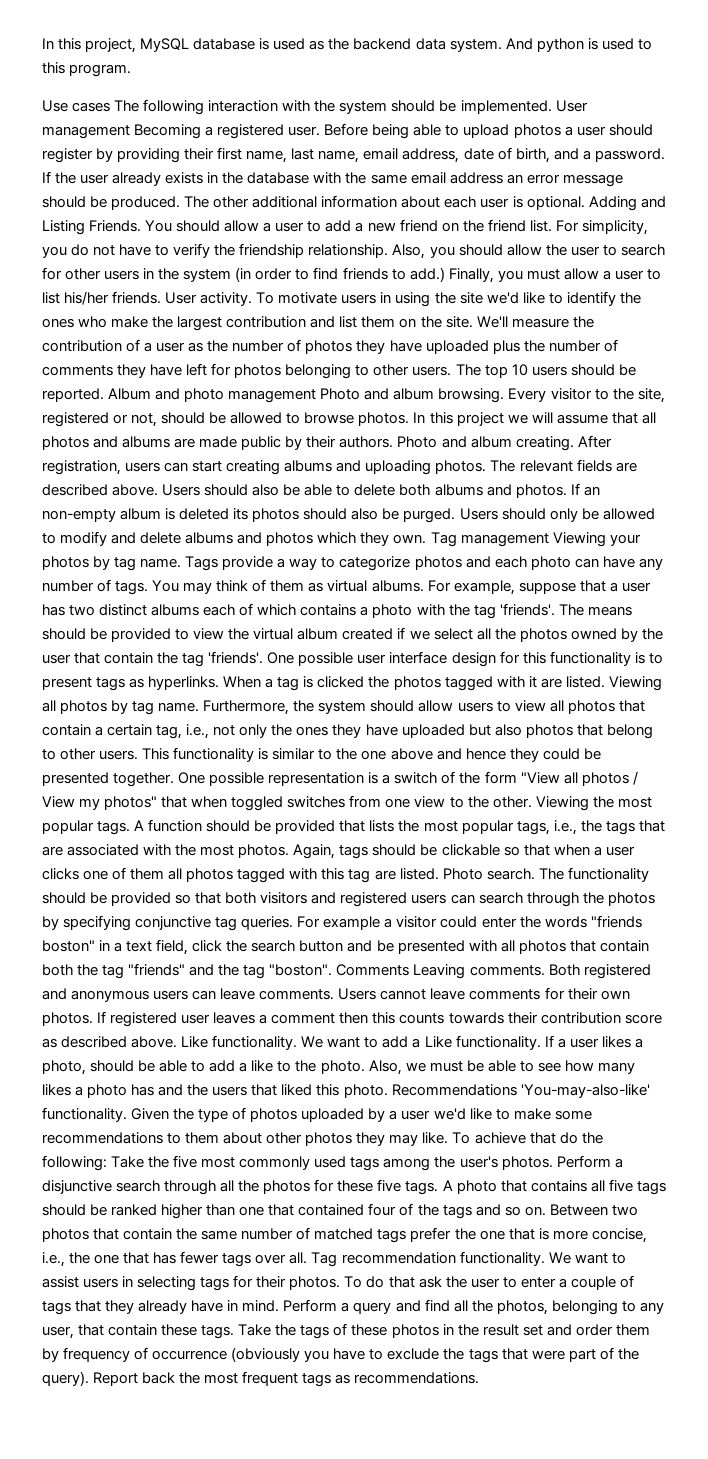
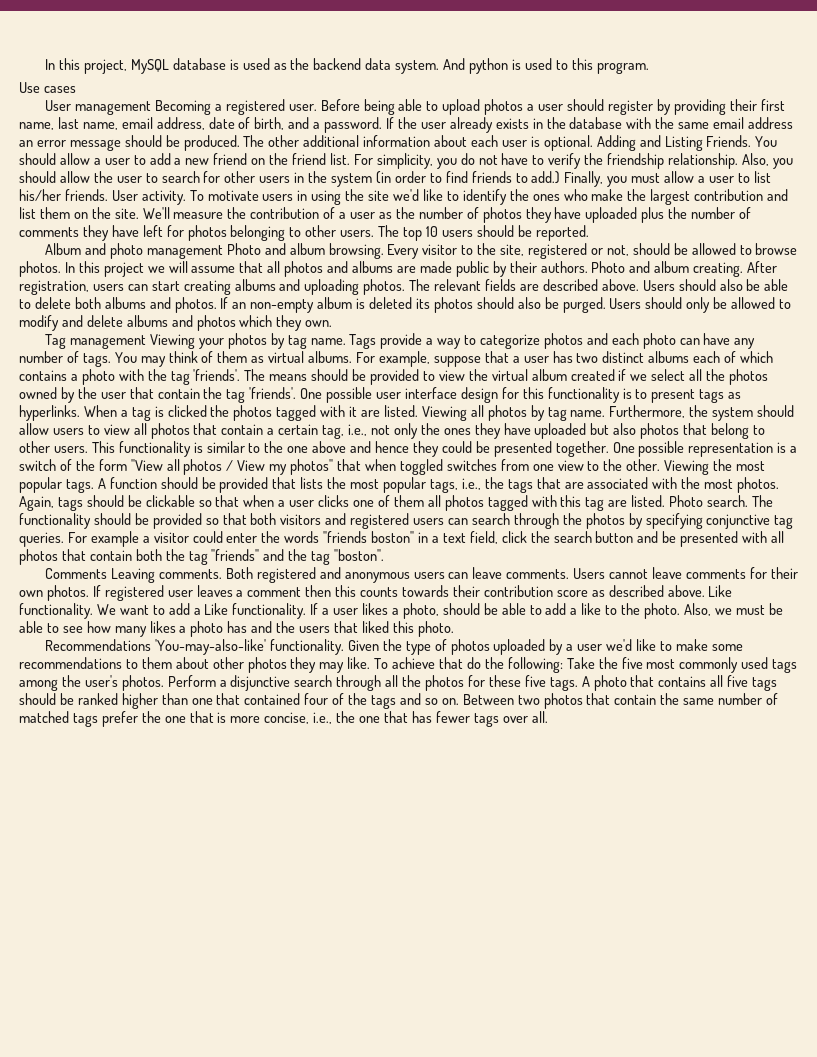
- Use cases The following interaction with the system should be implemented. User management Becoming a registered user.
+ Use cases
+ User management Becoming a registered user.
- The top 10 users should be reported. Album and photo management Photo and album browsing.
+ The top 10 users should be reported.
+ Album and photo management Photo and album browsing.
- Users should only be allowed to modify and delete albums and photos which they own. Tag management Viewing your photos by tag name.
+ Users should only be allowed to modify and delete albums and photos which they own.
+ Tag management Viewing your photos by tag name.
- For example a visitor could enter the words "friends boston" in a text field, click the search button and be presented with all photos that contain both the tag "friends" and the tag "boston". Comments Leaving comments.
+ For example a visitor could enter the words "friends boston" in a text field, click the search button and be presented with all photos that contain both the tag "friends" and the tag "boston".
+ Comments Leaving comments.
- Also, we must be able to see how many likes a photo has and the users that liked this photo. Recommendations 'You-may-also-like' functionality.
+ Also, we must be able to see how many likes a photo has and the users that liked this photo.
+ Recommendations 'You-may-also-like' functionality.
- Tag recommendation functionality. We want to assist users in selecting tags for their photos. To do that ask the user to enter a couple of tags that they already have in mind. Perform a query and find all the photos, belonging to any user, that contain these tags. Take the tags of these photos in the result set and order them by frequency of occurrence (obviously you have to exclude the tags that were part of the query). Report back the most frequent tags as recommendations.

